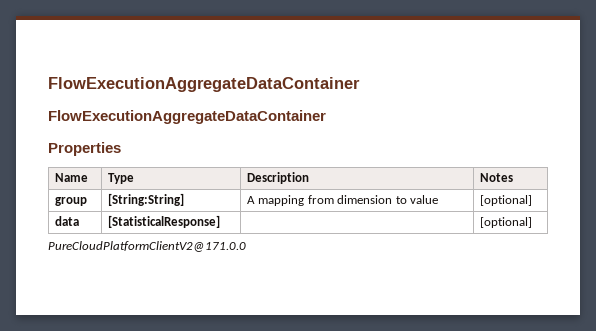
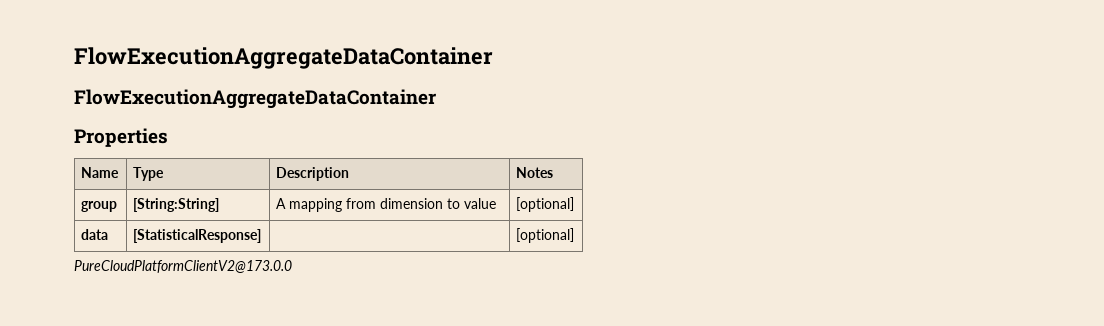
- PureCloudPlatformClientV2@171.0.0
+ PureCloudPlatformClientV2@173.0.0

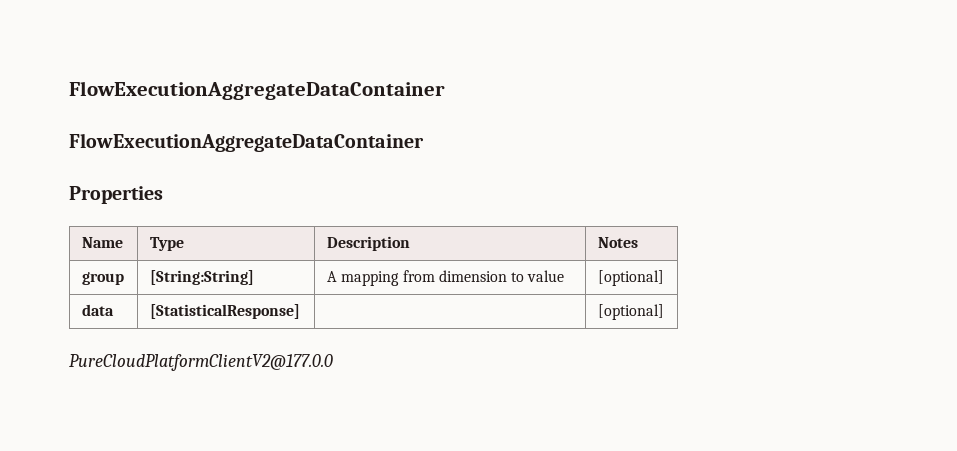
- PureCloudPlatformClientV2@173.0.0
+ PureCloudPlatformClientV2@177.0.0

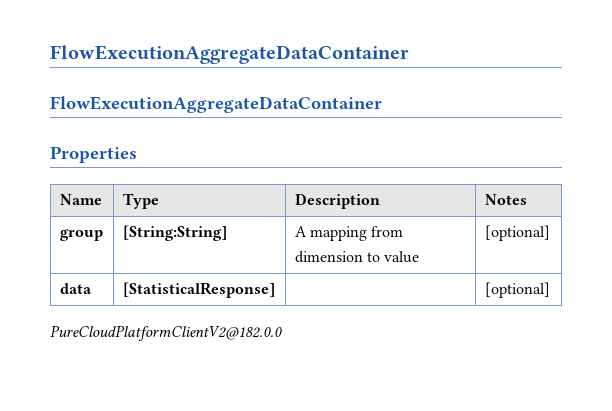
- PureCloudPlatformClientV2@177.0.0
+ PureCloudPlatformClientV2@182.0.0

